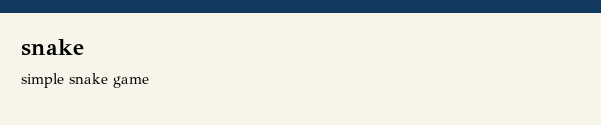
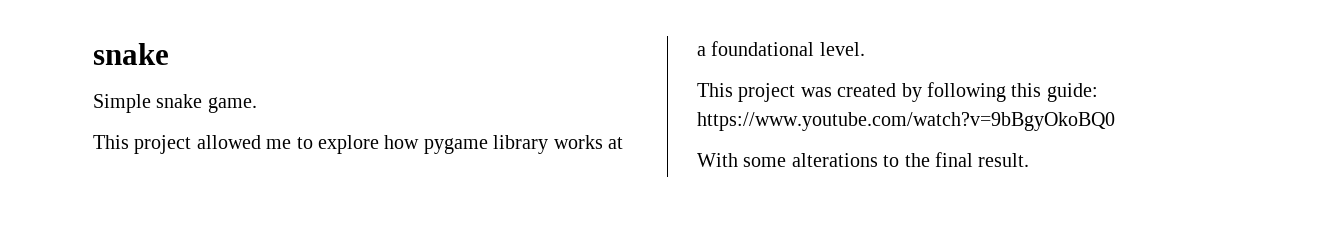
- simple snake game
+ Simple snake game.
+ This project allowed me to explore how pygame library works at a foundational level.
+ This project was created by following this guide: https://www.youtube.com/watch?v=9bBgyOkoBQ0
+ With some alterations to the final result.

